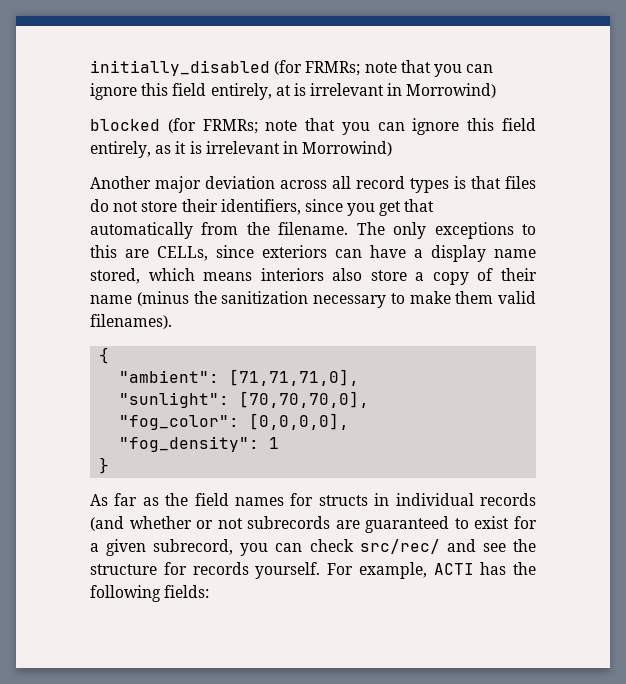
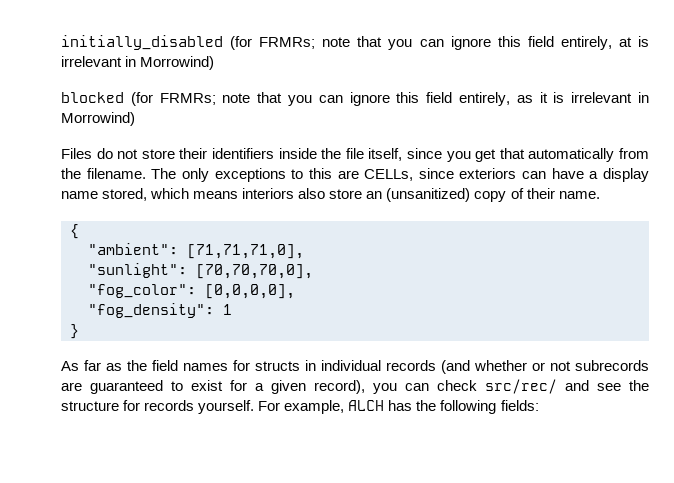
- Another major deviation across all record types is that files do not store their identifiers, since you get that automatically from the filename.
+ Files do not store their identifiers inside the file itself, since you get that automatically from the filename.
- The only exceptions to this are CELLs, since exteriors can have a display name stored, which means interiors also store a copy of their name (minus the sanitization necessary to make them valid filenames).
+ The only exceptions to this are CELLs, since exteriors can have a display name stored, which means interiors also store an (unsanitized) copy of their name.
- As far as the field names for structs in individual records (and whether or not subrecords are guaranteed to exist for a given subrecord, you can check src/rec/ and see the structure for records yourself.
+ As far as the field names for structs in individual records (and whether or not subrecords are guaranteed to exist for a given record), you can check src/rec/ and see the structure for records yourself.
- For example, ACTI has the following fields:
+ For example, ALCH has the following fields:

